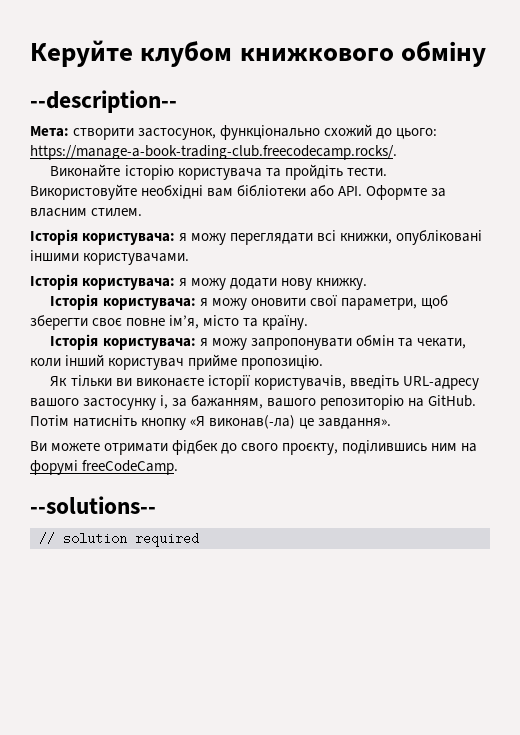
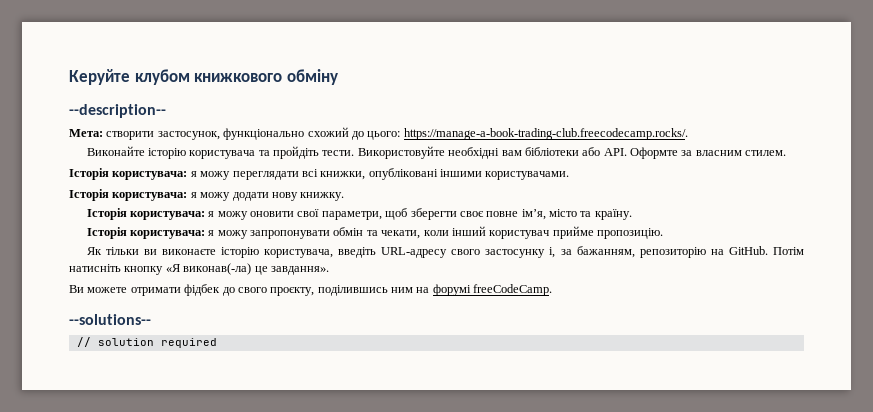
- Як тільки ви виконаєте історії користувачів, введіть URL-адресу вашого застосунку і, за бажанням, вашого репозиторію на GitHub.
+ Як тільки ви виконаєте історію користувача, введіть URL-адресу свого застосунку і, за бажанням, репозиторію на GitHub.

